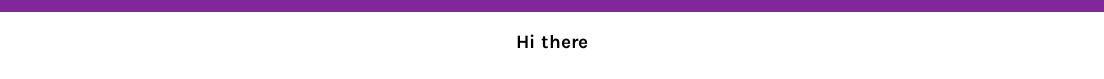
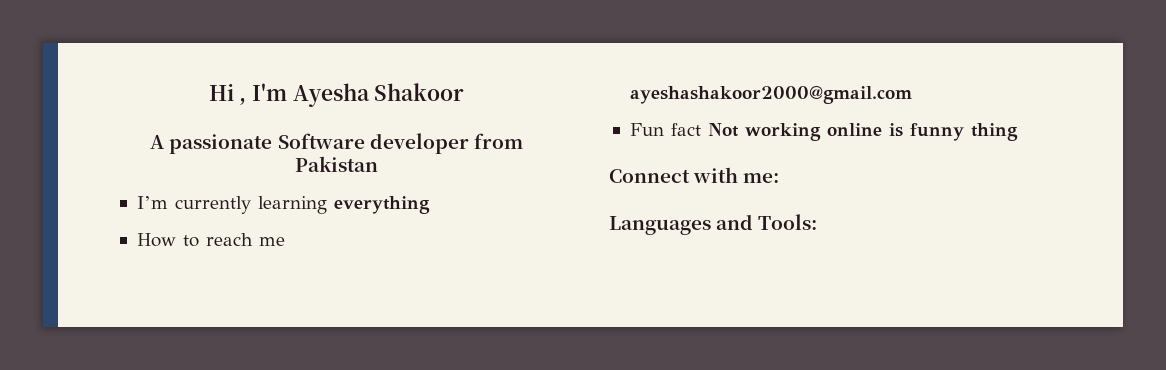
- Hi there
+ Hi , I'm Ayesha Shakoor
+ A passionate Software developer from Pakistan
+ I’m currently learning everything
+ How to reach me ayeshashakoor2000@gmail.com
+ Fun fact Not working online is funny thing
+ Connect with me:
+ Languages and Tools:

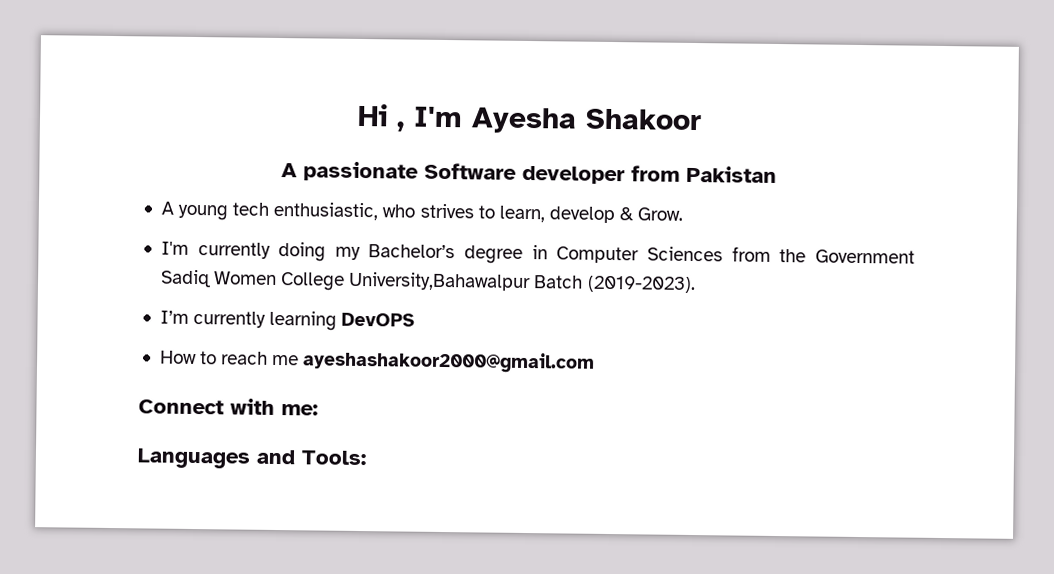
+ A young tech enthusiastic, who strives to learn, develop & Grow.
+ I'm currently doing my Bachelor’s degree in Computer Sciences from the Government Sadiq Women College University,Bahawalpur Batch (2019-2023).
- I’m currently learning everything
+ I’m currently learning DevOPS
- Fun fact Not working online is funny thing

